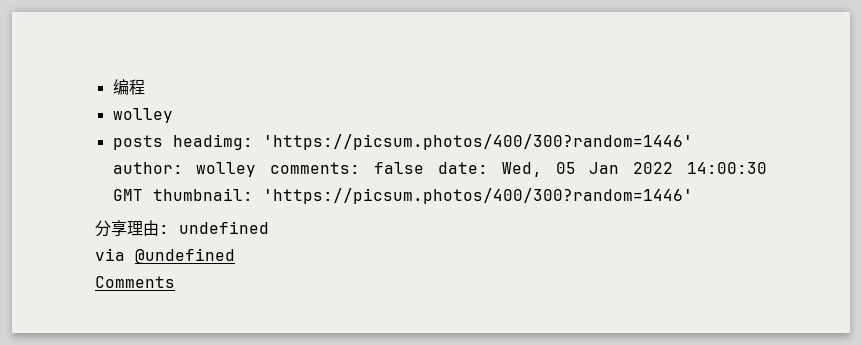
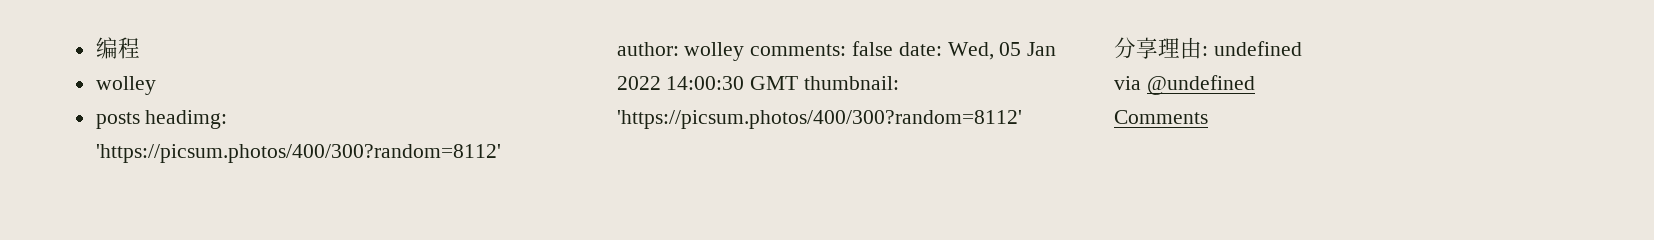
- posts headimg: 'https://picsum.photos/400/300?random=1446' author: wolley comments: false date: Wed, 05 Jan 2022 14:00:30 GMT thumbnail: 'https://picsum.photos/400/300?random=1446'
+ posts headimg: 'https://picsum.photos/400/300?random=8112' author: wolley comments: false date: Wed, 05 Jan 2022 14:00:30 GMT thumbnail: 'https://picsum.photos/400/300?random=8112'

